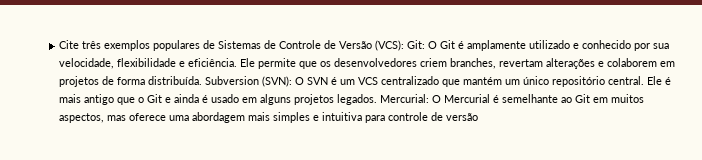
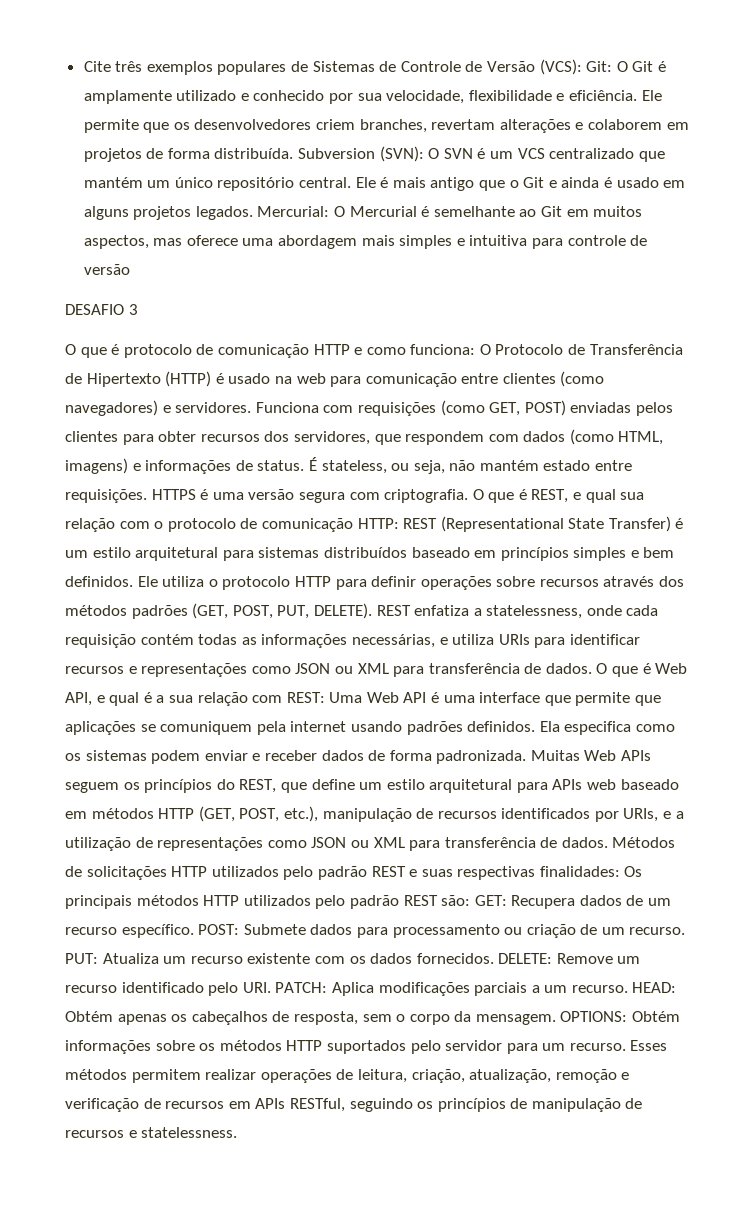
+ DESAFIO 3
+ O que é protocolo de comunicação HTTP e como funciona: O Protocolo de Transferência de Hipertexto (HTTP) é usado na web para comunicação entre clientes (como navegadores) e servidores. Funciona com requisições (como GET, POST) enviadas pelos clientes para obter recursos dos servidores, que respondem com dados (como HTML, imagens) e informações de status. É stateless, ou seja, não mantém estado entre requisições. HTTPS é uma versão segura com criptografia. O que é REST, e qual sua relação com o protocolo de comunicação HTTP: REST (Representational State Transfer) é um estilo arquitetural para sistemas distribuídos baseado em princípios simples e bem definidos. Ele utiliza o protocolo HTTP para definir operações sobre recursos através dos métodos padrões (GET, POST, PUT, DELETE). REST enfatiza a statelessness, onde cada requisição contém todas as informações necessárias, e utiliza URIs para identificar recursos e representações como JSON ou XML para transferência de dados. O que é Web API, e qual é a sua relação com REST: Uma Web API é uma interface que permite que aplicações se comuniquem pela internet usando padrões definidos. Ela especifica como os sistemas podem enviar e receber dados de forma padronizada. Muitas Web APIs seguem os princípios do REST, que define um estilo arquitetural para APIs web baseado em métodos HTTP (GET, POST, etc.), manipulação de recursos identificados por URIs, e a utilização de representações como JSON ou XML para transferência de dados. Métodos de solicitações HTTP utilizados pelo padrão REST e suas respectivas finalidades: Os principais métodos HTTP utilizados pelo padrão REST são: GET: Recupera dados de um recurso específico. POST: Submete dados para processamento ou criação de um recurso. PUT: Atualiza um recurso existente com os dados fornecidos. DELETE: Remove um recurso identificado pelo URI. PATCH: Aplica modificações parciais a um recurso. HEAD: Obtém apenas os cabeçalhos de resposta, sem o corpo da mensagem. OPTIONS: Obtém informações sobre os métodos HTTP suportados pelo servidor para um recurso. Esses métodos permitem realizar operações de leitura, criação, atualização, remoção e verificação de recursos em APIs RESTful, seguindo os princípios de manipulação de recursos e statelessness.

